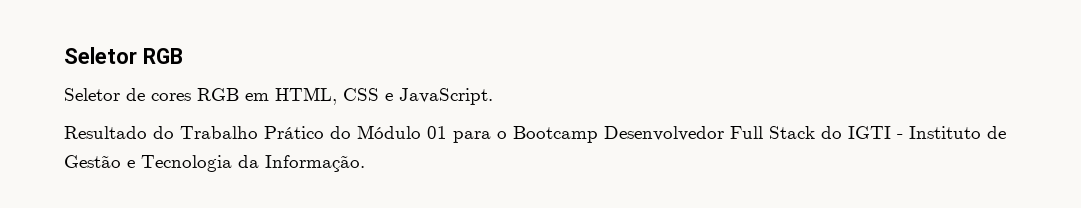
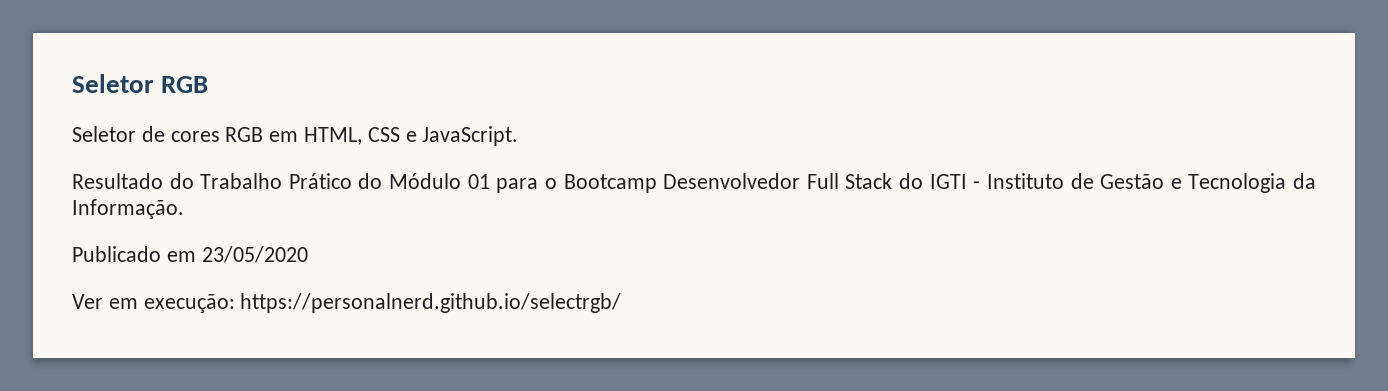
+ Publicado em 23/05/2020
+ Ver em execução: https://personalnerd.github.io/selectrgb/

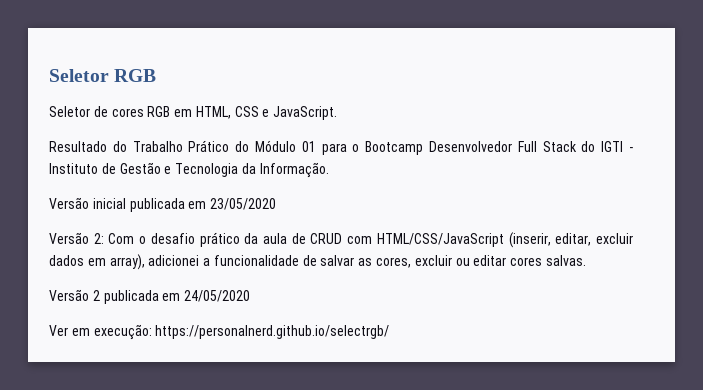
- Publicado em 23/05/2020
+ Versão inicial publicada em 23/05/2020
+ Versão 2: Com o desafio prático da aula de CRUD com HTML/CSS/JavaScript (inserir, editar, excluir dados em array), adicionei a funcionalidade de salvar as cores, excluir ou editar cores salvas.
+ Versão 2 publicada em 24/05/2020

